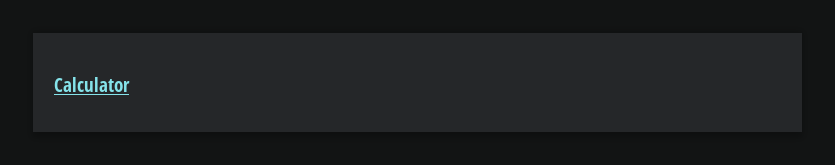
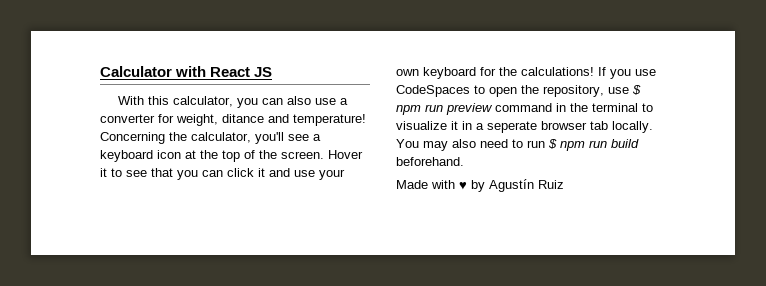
- Calculator
+ Calculator with React JS
+ With this calculator, you can also use a converter for weight, ditance and temperature! Concerning the calculator, you'll see a keyboard icon at the top of the screen. Hover it to see that you can click it and use your own keyboard for the calculations! If you use CodeSpaces to open the repository, use $ npm run preview command in the terminal to visualize it in a seperate browser tab locally. You may also need to run $ npm run build beforehand.
+ Made with ♥ by Agustín Ruiz

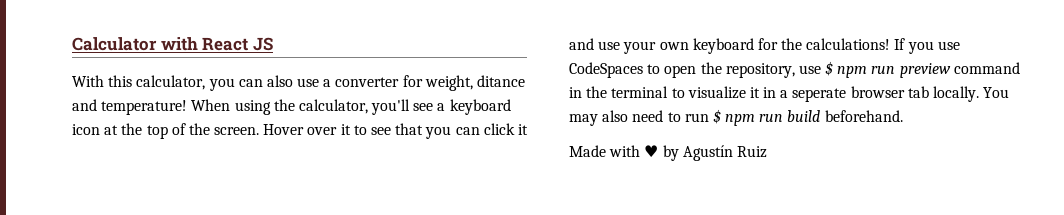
- Concerning the calculator, you'll see a keyboard icon at the top of the screen.
+ When using the calculator, you'll see a keyboard icon at the top of the screen.
- Hover it to see that you can click it and use your own keyboard for the calculations!
+ Hover over it to see that you can click it and use your own keyboard for the calculations!

